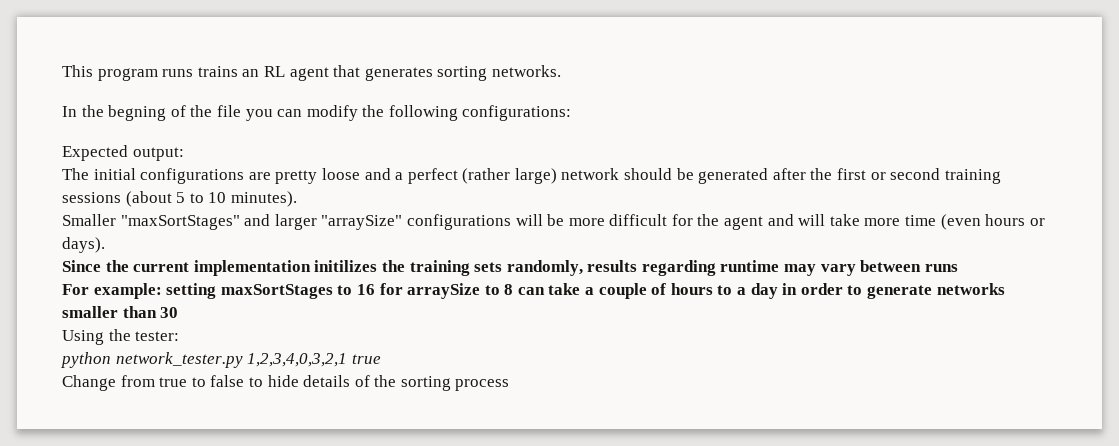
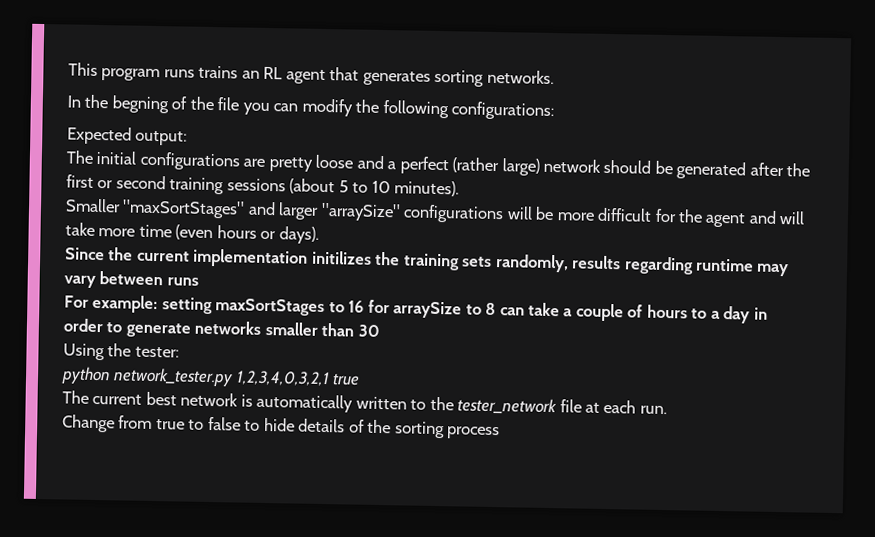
+ The current best network is automatically written to the tester_network file at each run.

